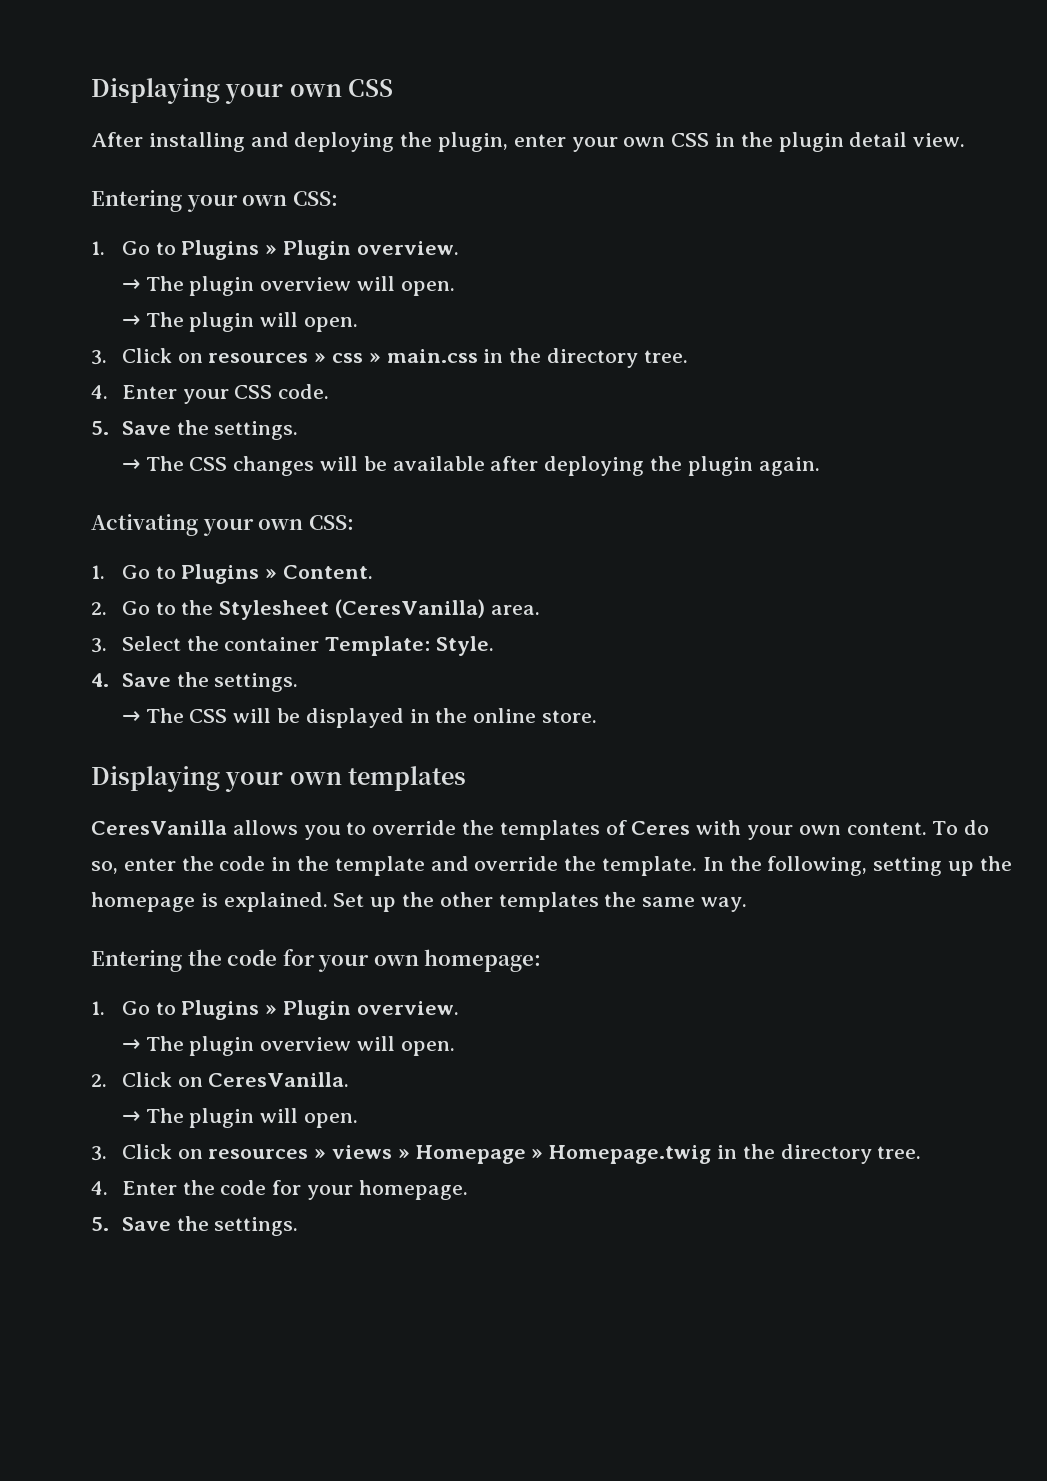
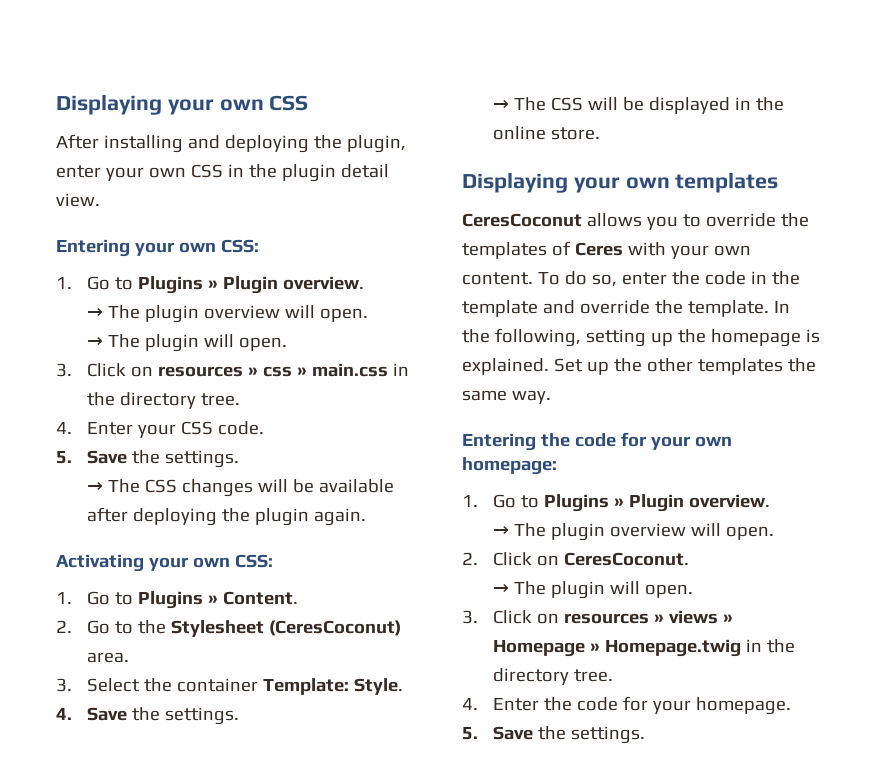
- 2. Go to the Stylesheet (CeresVanilla) area.
+ 2. Go to the Stylesheet (CeresCoconut) area.
- CeresVanilla allows you to override the templates of Ceres with your own content.
+ CeresCoconut allows you to override the templates of Ceres with your own content.
- 2. Click on CeresVanilla.
+ 2. Click on CeresCoconut.

